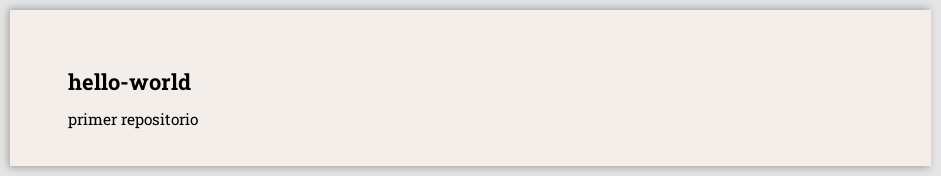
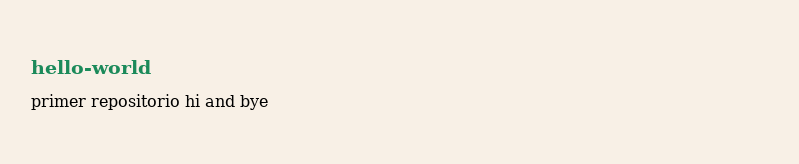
- primer repositorio
+ primer repositorio hi and bye

